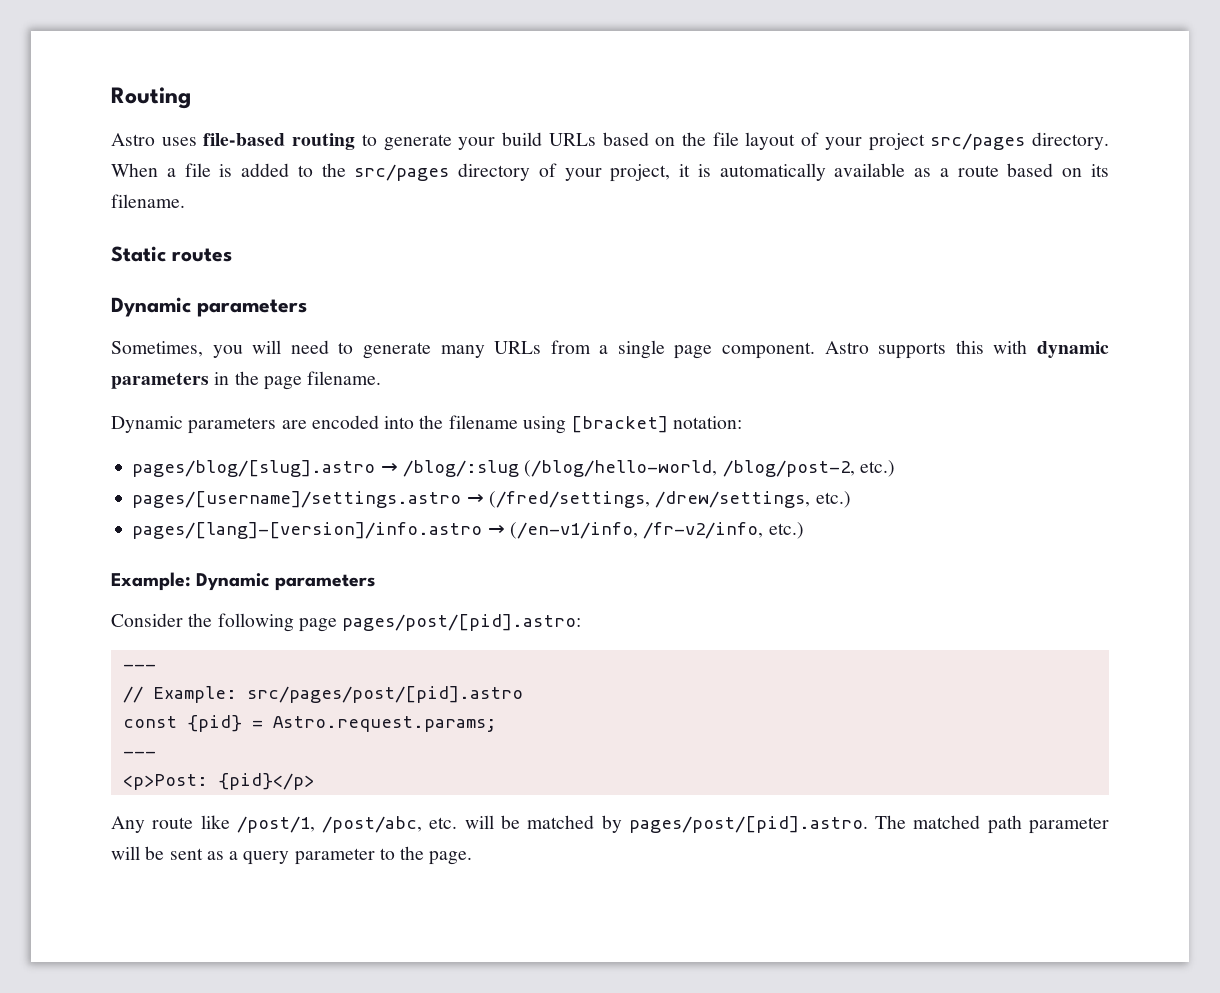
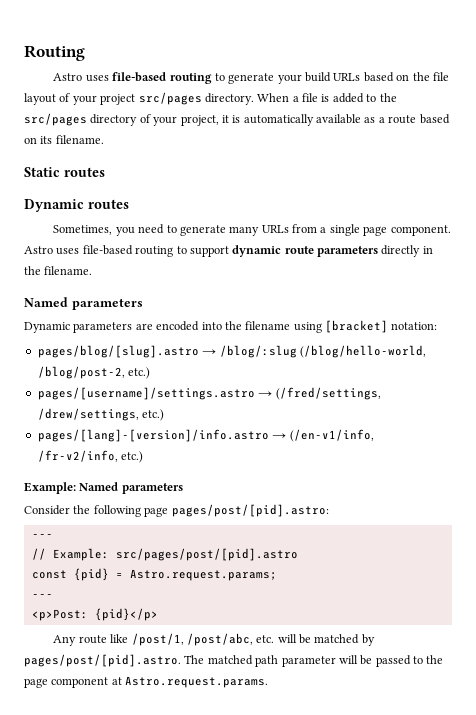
  Static routes
- Dynamic parameters
+ Dynamic routes
- Sometimes, you will need to generate many URLs from a single page component.
+ Sometimes, you need to generate many URLs from a single page component.
- Astro supports this with dynamic parameters in the page filename.
+ Astro uses file-based routing to support dynamic route parameters directly in the filename.
+ Named parameters
- Example: Dynamic parameters
+ Example: Named parameters
- Any route like /post/1, /post/abc, etc. will be matched by pages/post/[pid].astro. The matched path parameter will be sent as a query parameter to the page.
+ Any route like /post/1, /post/abc, etc. will be matched by pages/post/[pid].astro. The matched path parameter will be passed to the page component at Astro.request.params.

